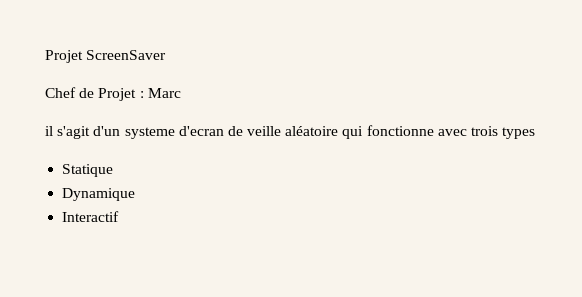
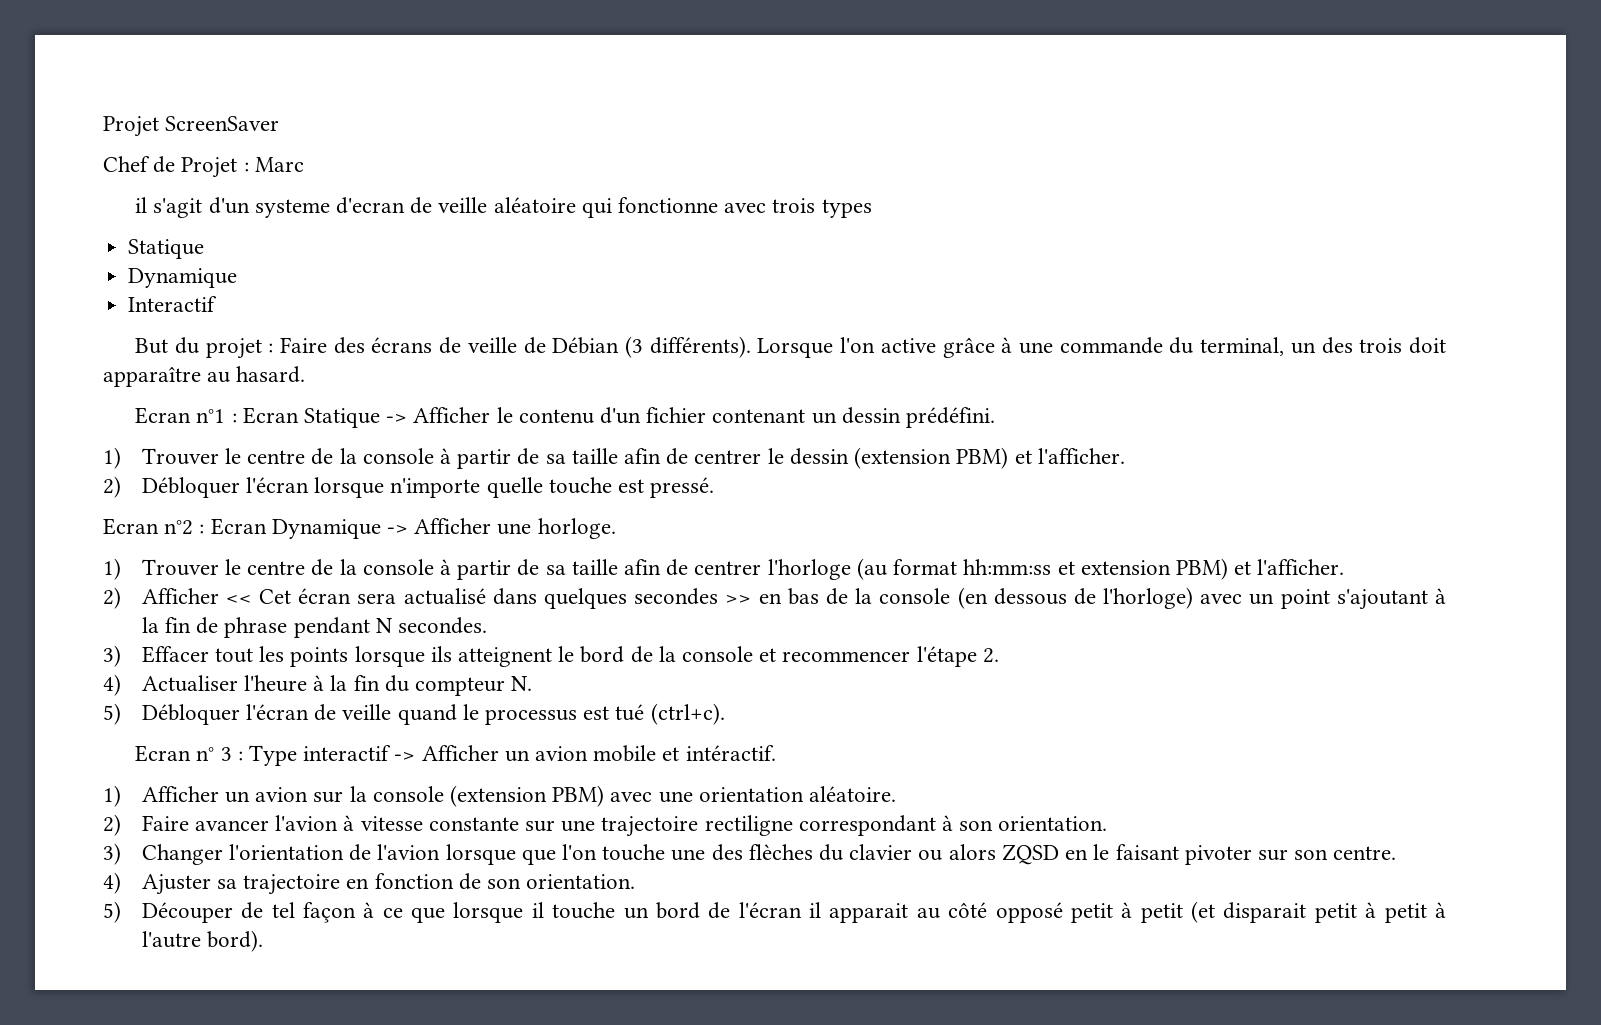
+ But du projet : Faire des écrans de veille de Débian (3 différents). Lorsque l'on active grâce à une commande du terminal, un des trois doit apparaître au hasard.
+ Ecran n°1 : Ecran Statique -> Afficher le contenu d'un fichier contenant un dessin prédéfini.
+ 1) Trouver le centre de la console à partir de sa taille afin de centrer le dessin (extension PBM) et l'afficher.
+ 2) Débloquer l'écran lorsque n'importe quelle touche est pressé.
+ Ecran n°2 : Ecran Dynamique -> Afficher une horloge.
+ 1) Trouver le centre de la console à partir de sa taille afin de centrer l'horloge (au format hh:mm:ss et extension PBM) et l'afficher.
+ 2) Afficher << Cet écran sera actualisé dans quelques secondes >> en bas de la console (en dessous de l'horloge) avec un point s'ajoutant à la fin de phrase pendant N secondes.
+ 3) Effacer tout les points lorsque ils atteignent le bord de la console et recommencer l'étape 2.
+ 4) Actualiser l'heure à la fin du compteur N.
+ 5) Débloquer l'écran de veille quand le processus est tué (ctrl+c).
+ Ecran n° 3 : Type interactif -> Afficher un avion mobile et intéractif.
+ 1) Afficher un avion sur la console (extension PBM) avec une orientation aléatoire.
+ 2) Faire avancer l'avion à vitesse constante sur une trajectoire rectiligne correspondant à son orientation.
+ 3) Changer l'orientation de l'avion lorsque que l'on touche une des flèches du clavier ou alors ZQSD en le faisant pivoter sur son centre.
+ 4) Ajuster sa trajectoire en fonction de son orientation.
+ 5) Découper de tel façon à ce que lorsque il touche un bord de l'écran il apparait au côté opposé petit à petit (et disparait petit à petit à l'autre bord).

